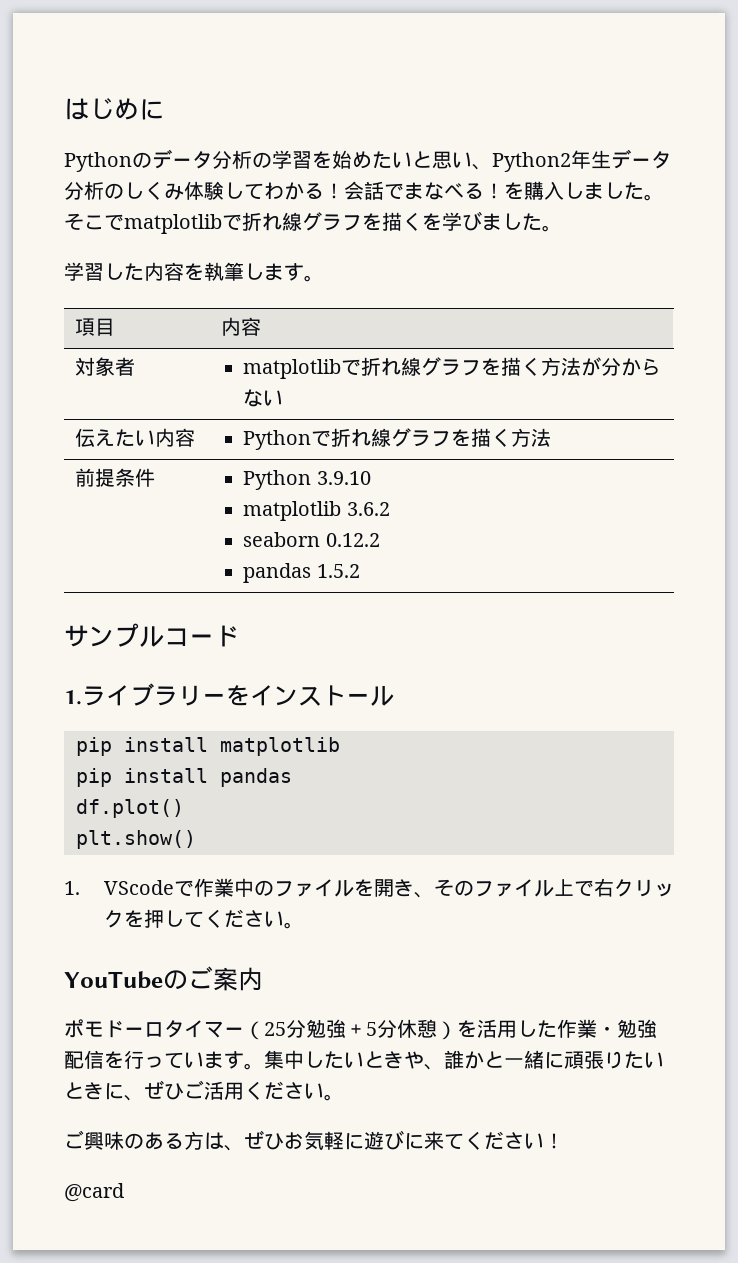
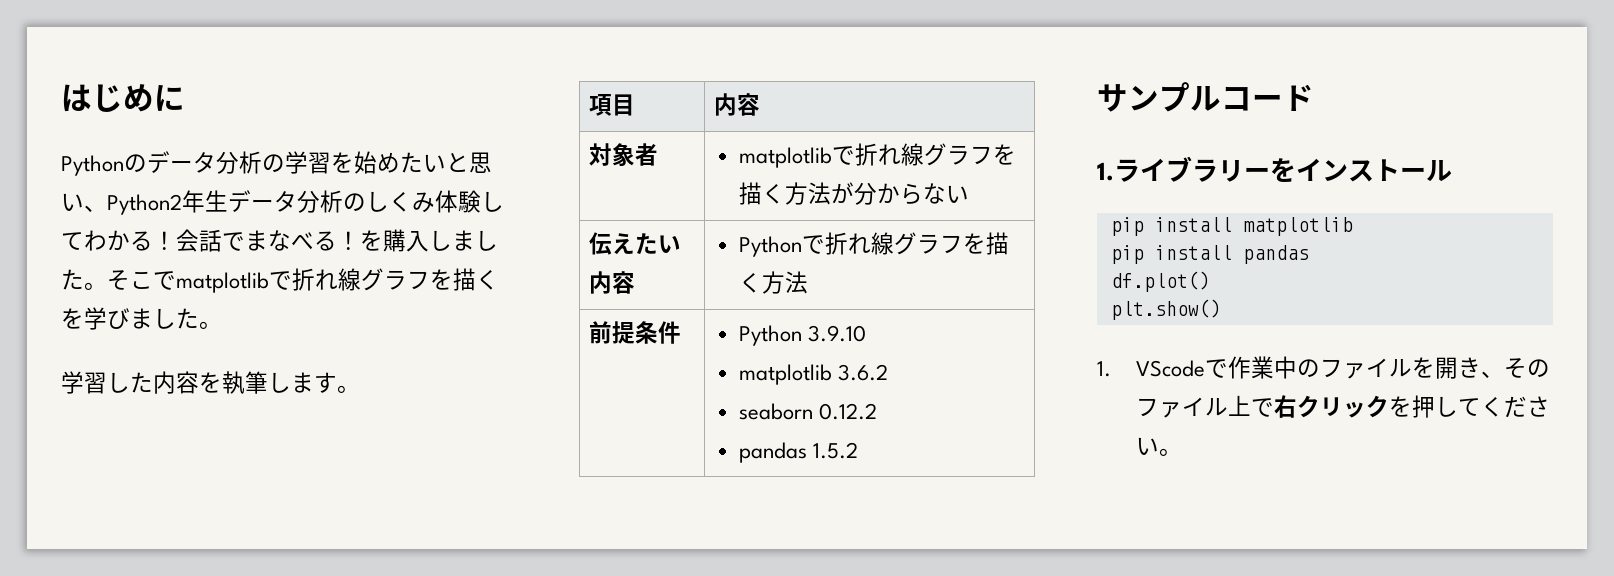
- YouTubeのご案内
- ポモドーロタイマー（25分勉強＋5分休憩）を活用した作業・勉強配信を行っています。集中したいときや、誰かと一緒に頑張りたいときに、ぜひご活用ください。
- ご興味のある方は、ぜひお気軽に遊びに来てください！
- @card

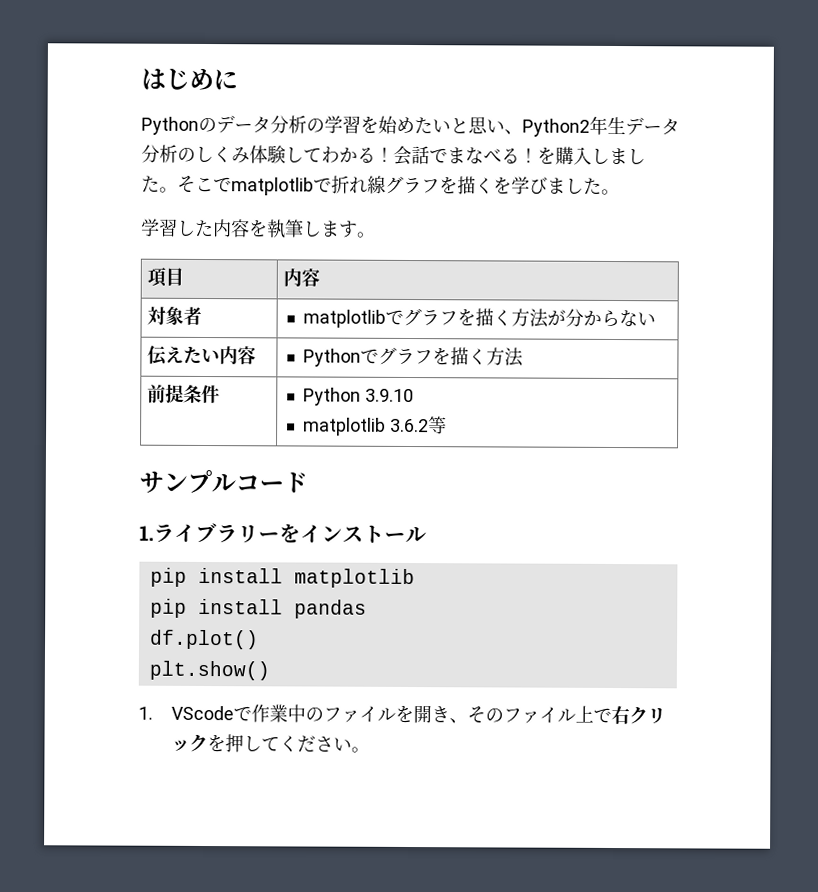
- 対象者 | matplotlibで折れ線グラフを描く方法が分からない
+ 対象者 | matplotlibでグラフを描く方法が分からない
- 伝えたい内容 | Pythonで折れ線グラフを描く方法
+ 伝えたい内容 | Pythonでグラフを描く方法
  前提条件 | Python 3.9.10
- matplotlib 3.6.2
- seaborn 0.12.2
- pandas 1.5.2
+ matplotlib 3.6.2等

